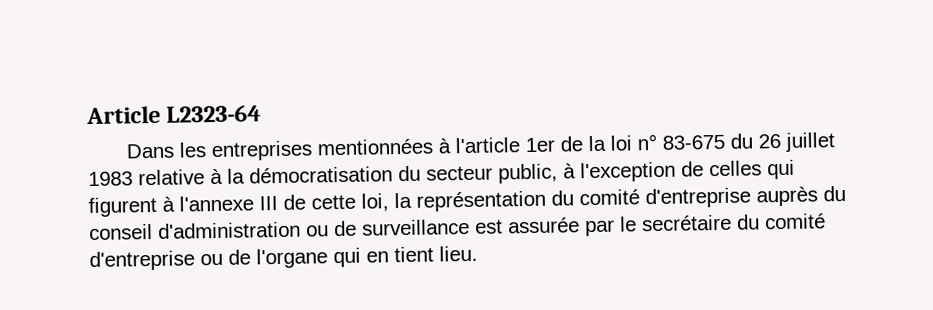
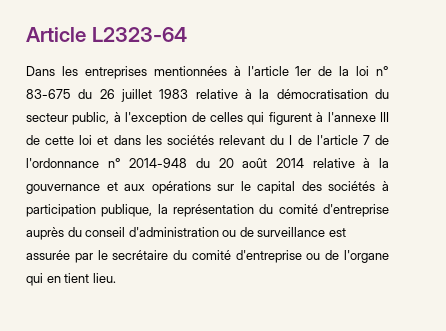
- Dans les entreprises mentionnées à l'article 1er de la loi n° 83-675 du 26 juillet 1983 relative à la démocratisation du secteur public, à l'exception de celles qui figurent à l'annexe III de cette loi, la représentation du comité d'entreprise auprès du conseil d'administration ou de surveillance est assurée par le secrétaire du comité d'entreprise ou de l'organe qui en tient lieu.
+ Dans les entreprises mentionnées à l'article 1er de la loi n° 83-675 du 26 juillet 1983 relative à la démocratisation du secteur public, à l'exception de celles qui figurent à l'annexe III de cette loi et dans les sociétés relevant du I de l'article 7 de l'ordonnance n° 2014-948 du 20 août 2014 relative à la gouvernance et aux opérations sur le capital des sociétés à participation publique, la représentation du comité d'entreprise auprès du conseil d'administration ou de surveillance est assurée par le secrétaire du comité d'entreprise ou de l'organe qui en tient lieu.

